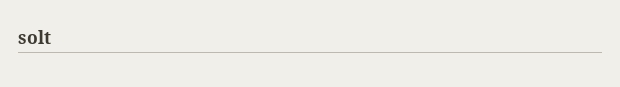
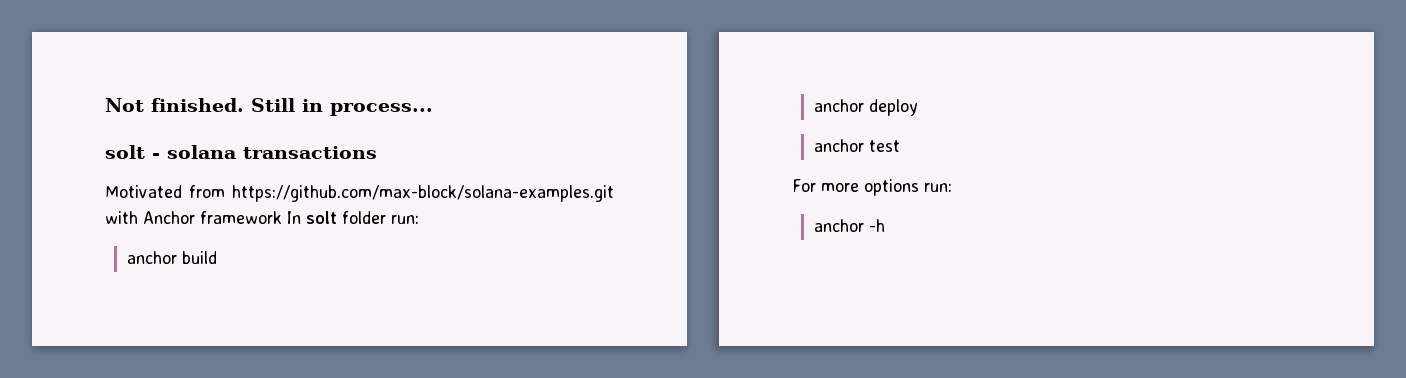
- solt
+ Not finished. Still in process...
+ solt - solana transactions
+ Motivated from https://github.com/max-block/solana-examples.git with Anchor framework In solt folder run:
+ anchor build
+ anchor deploy
+ anchor test
+ For more options run:
+ anchor -h

